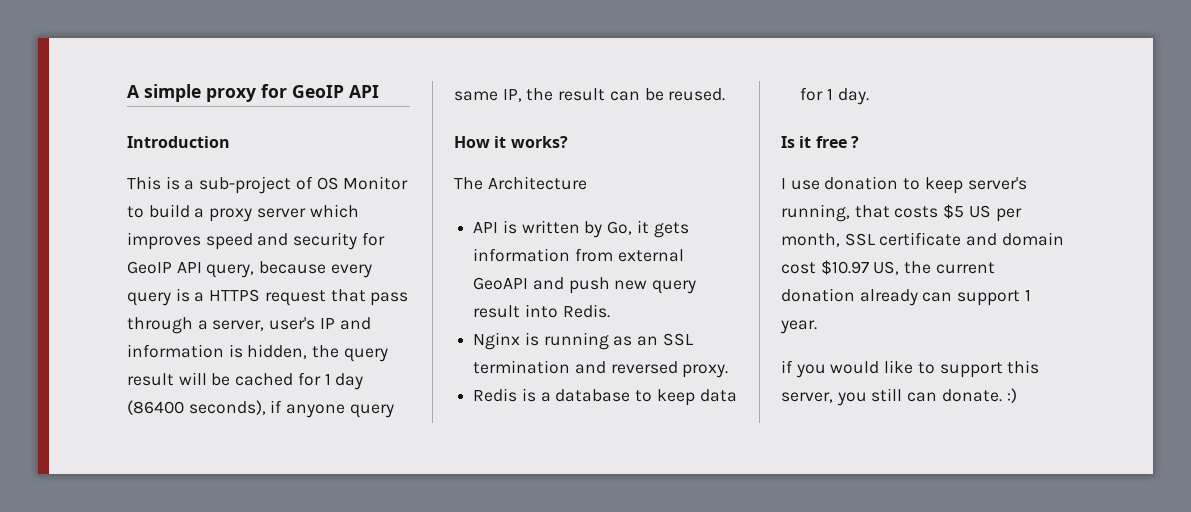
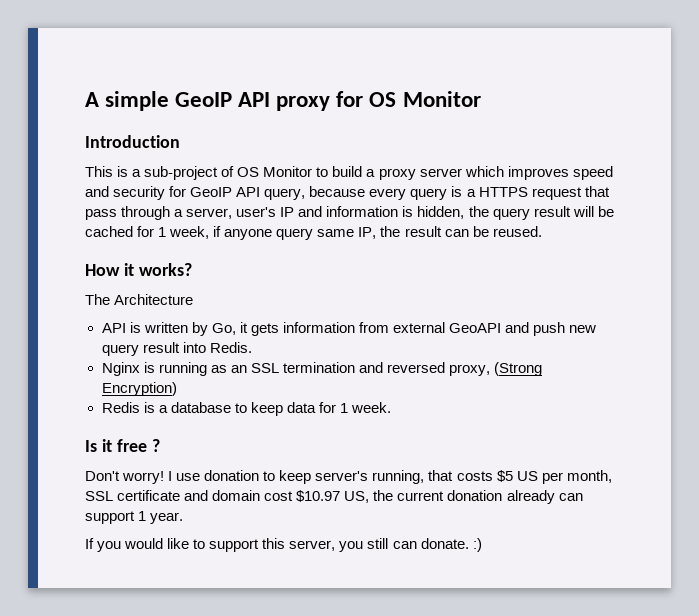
- A simple proxy for GeoIP API
+ A simple GeoIP API proxy for OS Monitor
- This is a sub-project of OS Monitor to build a proxy server which improves speed and security for GeoIP API query, because every query is a HTTPS request that pass through a server, user's IP and information is hidden, the query result will be cached for 1 day (86400 seconds), if anyone query same IP, the result can be reused.
+ This is a sub-project of OS Monitor to build a proxy server which improves speed and security for GeoIP API query, because every query is a HTTPS request that pass through a server, user's IP and information is hidden, the query result will be cached for 1 week, if anyone query same IP, the result can be reused.
- Nginx is running as an SSL termination and reversed proxy.
+ Nginx is running as an SSL termination and reversed proxy, (Strong Encryption)
- Redis is a database to keep data for 1 day.
+ Redis is a database to keep data for 1 week.
+ Don't worry!
- if you would like to support this server, you still can donate. :)
+ If you would like to support this server, you still can donate. :)

